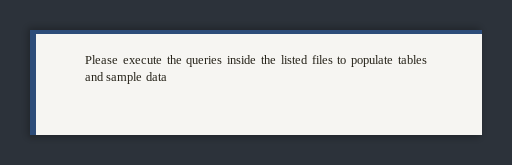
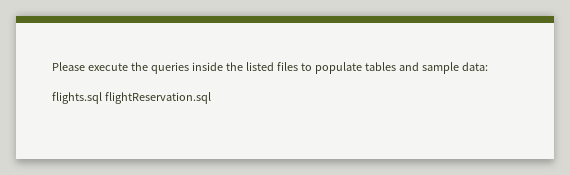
- Please execute the queries inside the listed files to populate tables and sample data
+ Please execute the queries inside the listed files to populate tables and sample data:
+ flights.sql flightReservation.sql

